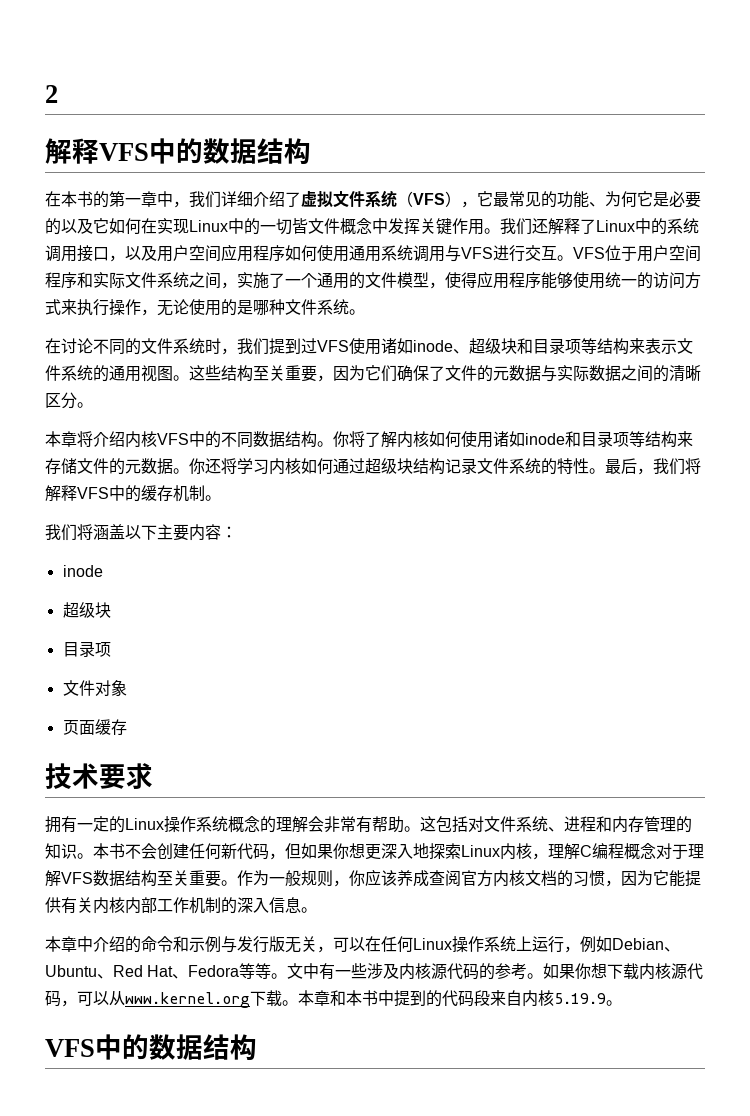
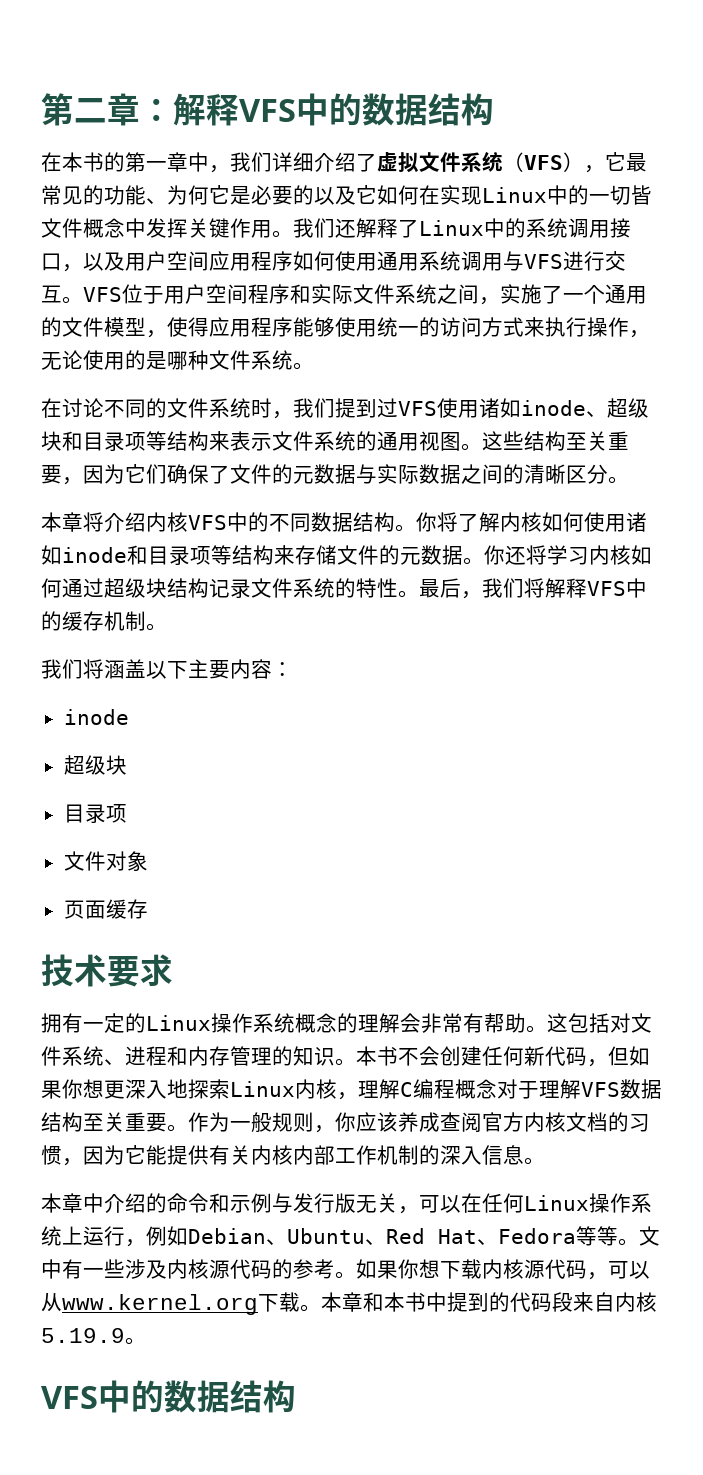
- 2
- 解释VFS中的数据结构
+ 第二章：解释VFS中的数据结构

